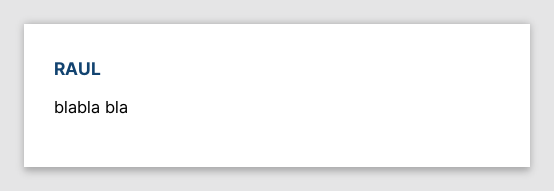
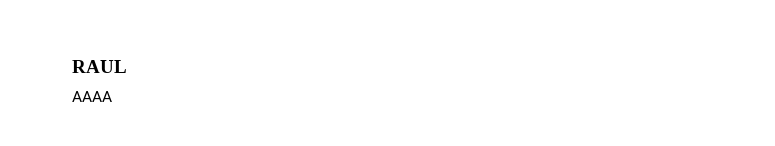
- blabla bla
+ AAAA

